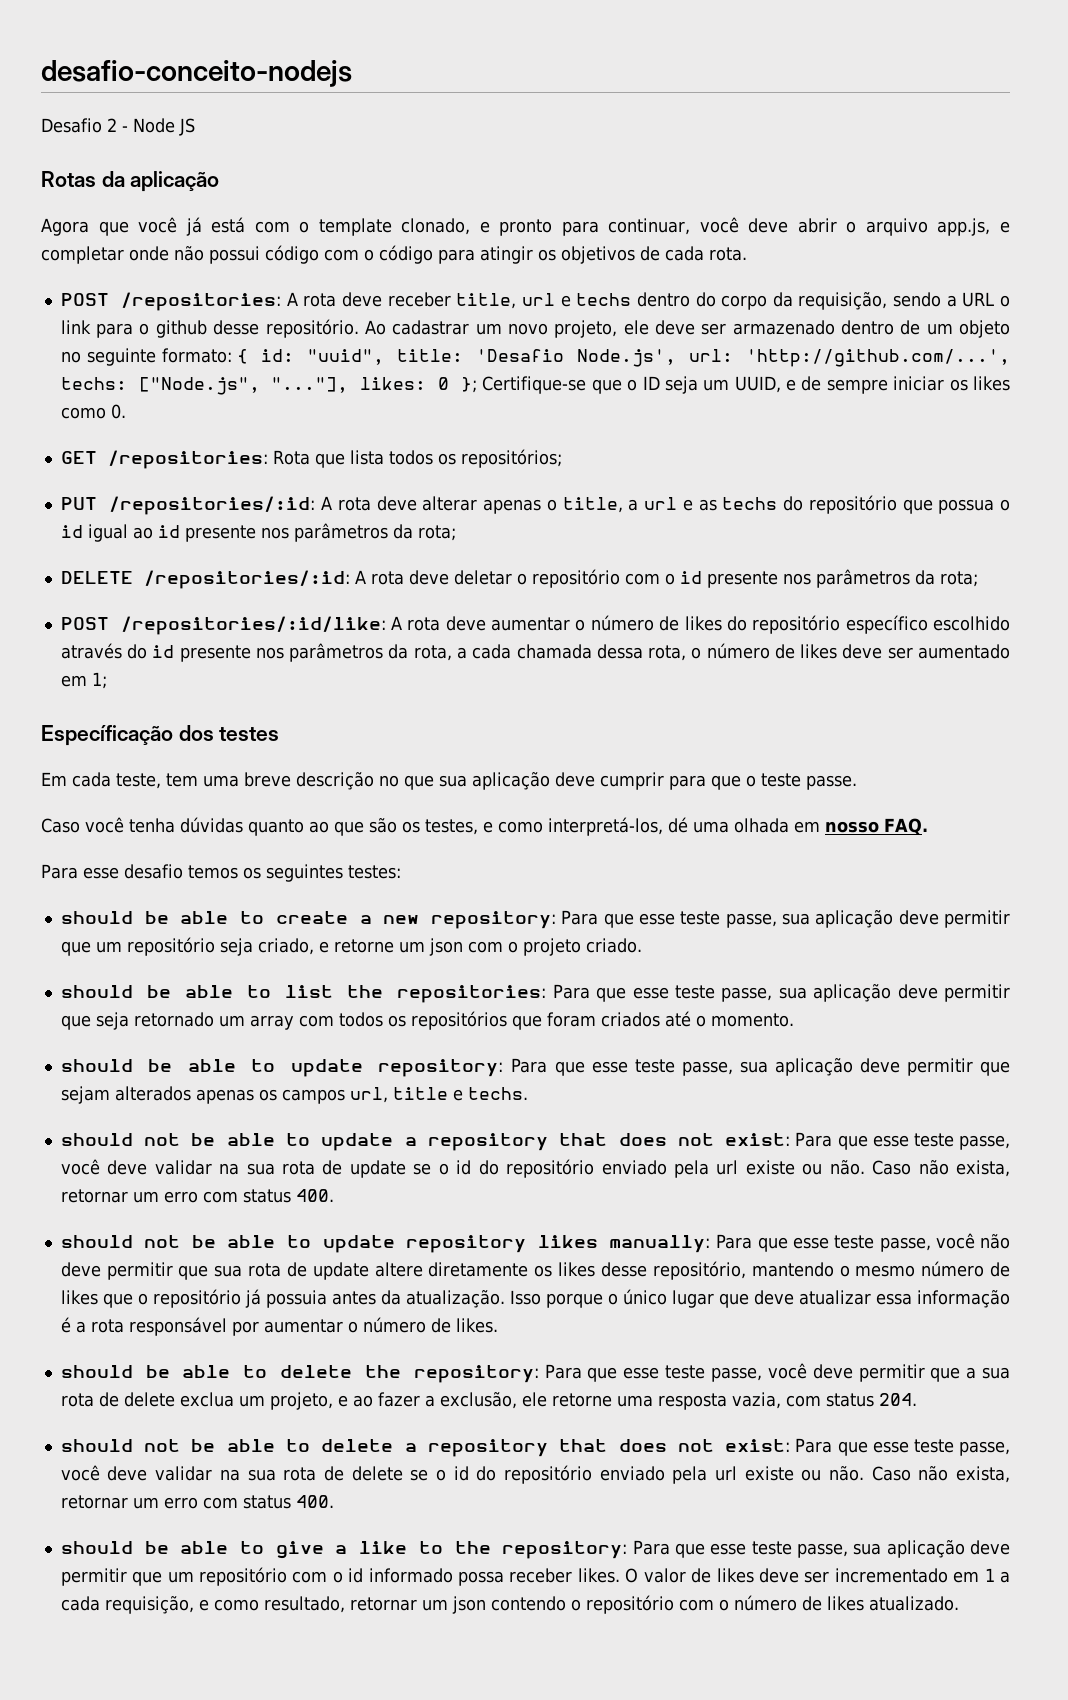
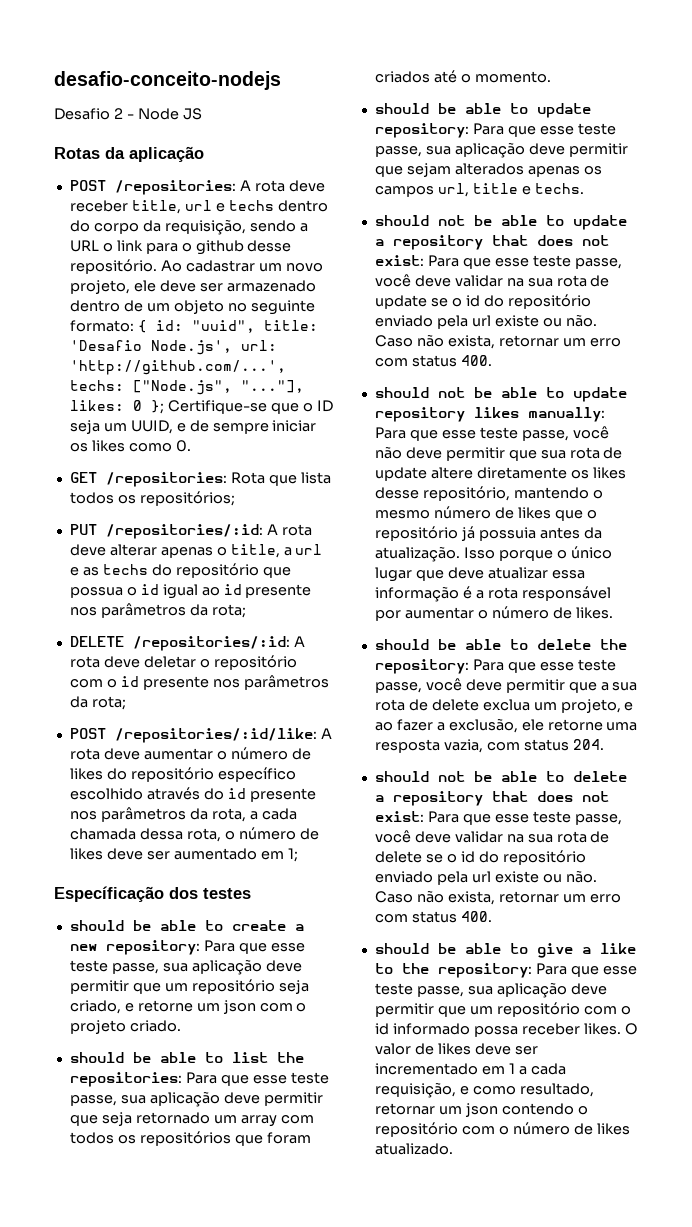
- Agora que você já está com o template clonado, e pronto para continuar, você deve abrir o arquivo app.js, e completar onde não possui código com o código para atingir os objetivos de cada rota.
- Em cada teste, tem uma breve descrição no que sua aplicação deve cumprir para que o teste passe.
- Caso você tenha dúvidas quanto ao que são os testes, e como interpretá-los, dé uma olhada em nosso FAQ.
- Para esse desafio temos os seguintes testes:

